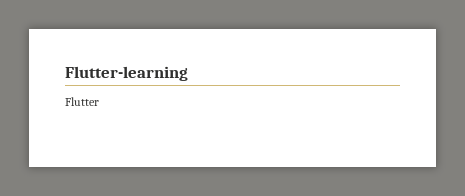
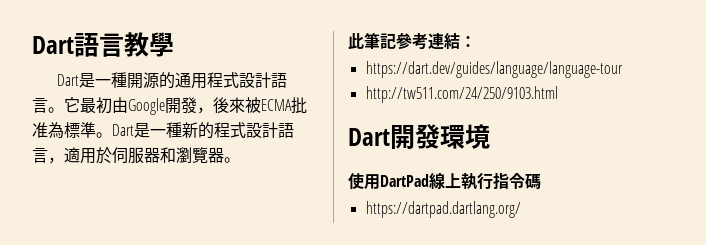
- Flutter-learning
- Flutter
+ Dart語言教學
+ Dart是一種開源的通用程式設計語言。它最初由Google開發，後來被ECMA批准為標準。Dart是一種新的程式設計語言，適用於伺服器和瀏覽器。
+ 此筆記參考連結：
+ https://dart.dev/guides/language/language-tour
+ http://tw511.com/24/250/9103.html
+ Dart開發環境
+ 使用DartPad線上執行指令碼
+ https://dartpad.dartlang.org/

